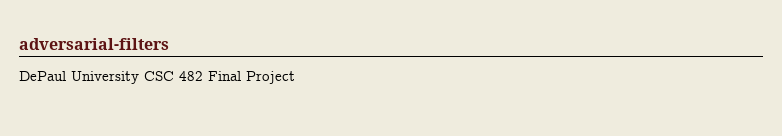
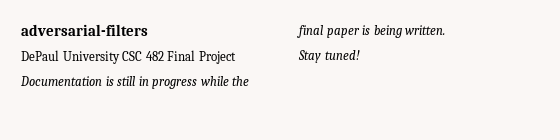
+ Documentation is still in progress while the final paper is being written.
+ Stay tuned!

